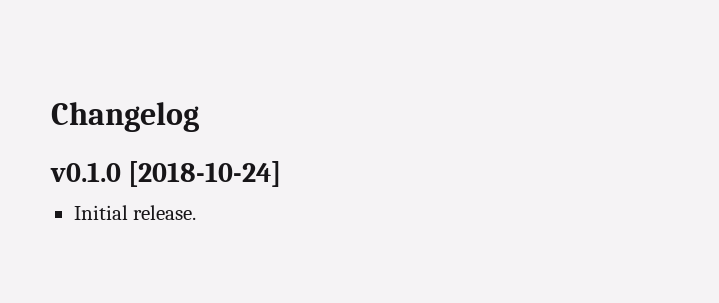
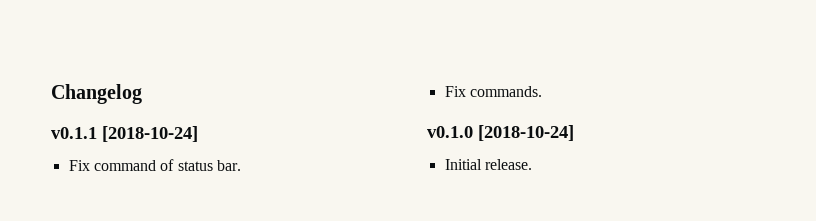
+ v0.1.1 [2018-10-24]
+ Fix command of status bar.
+ Fix commands.

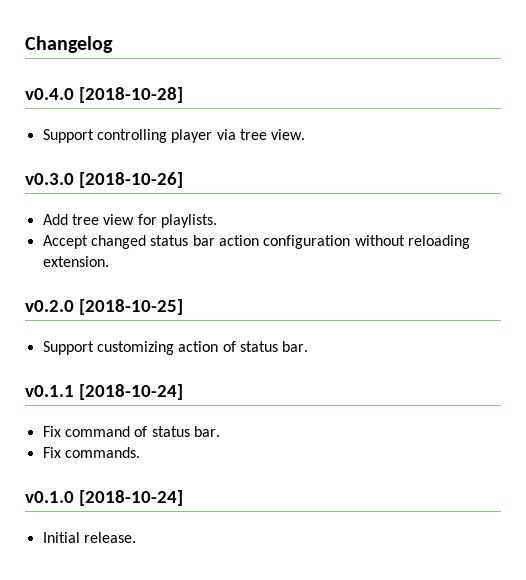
+ v0.4.0 [2018-10-28]
+ Support controlling player via tree view.
+ v0.3.0 [2018-10-26]
+ Add tree view for playlists.
+ Accept changed status bar action configuration without reloading extension.
+ v0.2.0 [2018-10-25]
+ Support customizing action of status bar.

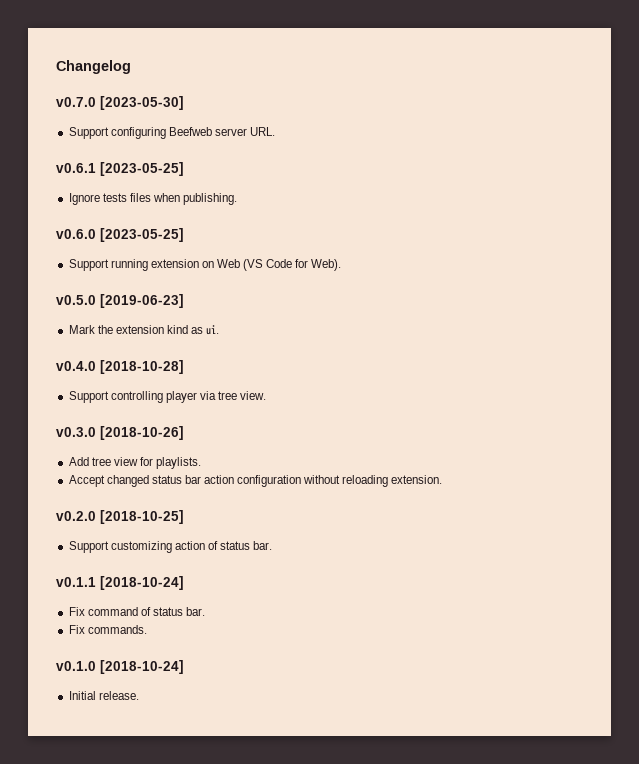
+ v0.7.0 [2023-05-30]
+ Support configuring Beefweb server URL.
+ v0.6.1 [2023-05-25]
+ Ignore tests files when publishing.
+ v0.6.0 [2023-05-25]
+ Support running extension on Web (VS Code for Web).
+ v0.5.0 [2019-06-23]
+ Mark the extension kind as ui.

